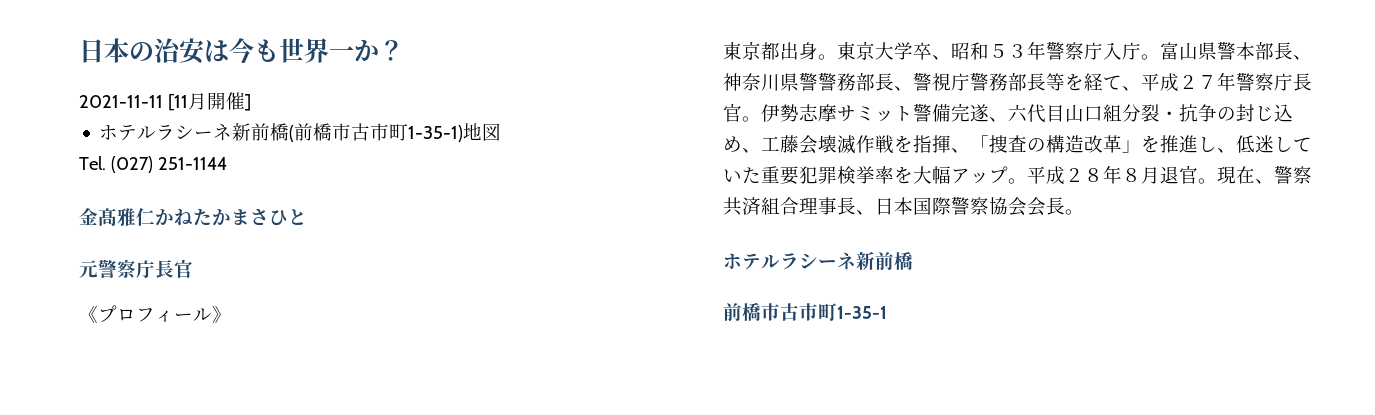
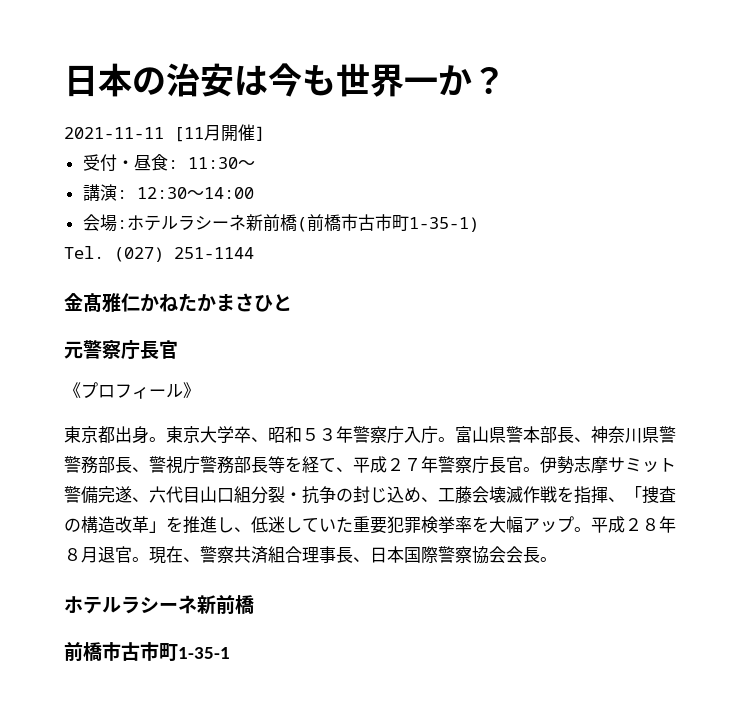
- ホテルラシーネ新前橋(前橋市古市町1-35-1)地図
+ 受付・昼食: 11:30〜
+ 講演: 12:30〜14:00
+ 会場:ホテルラシーネ新前橋(前橋市古市町1-35-1)

